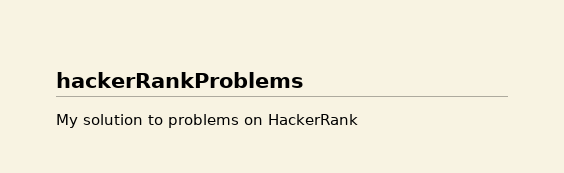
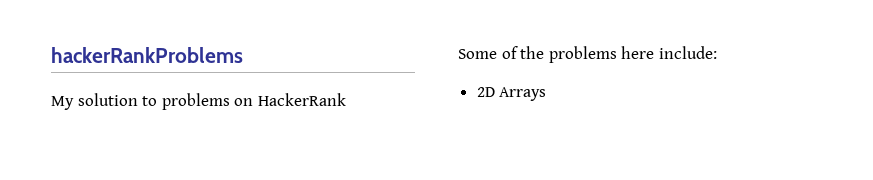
+ Some of the problems here include:
+ 2D Arrays

